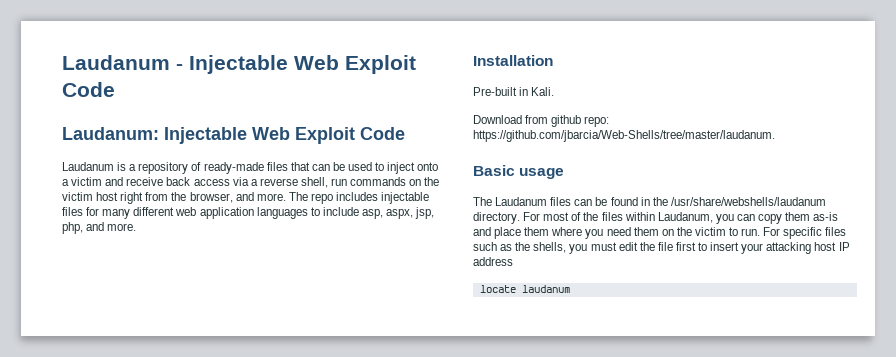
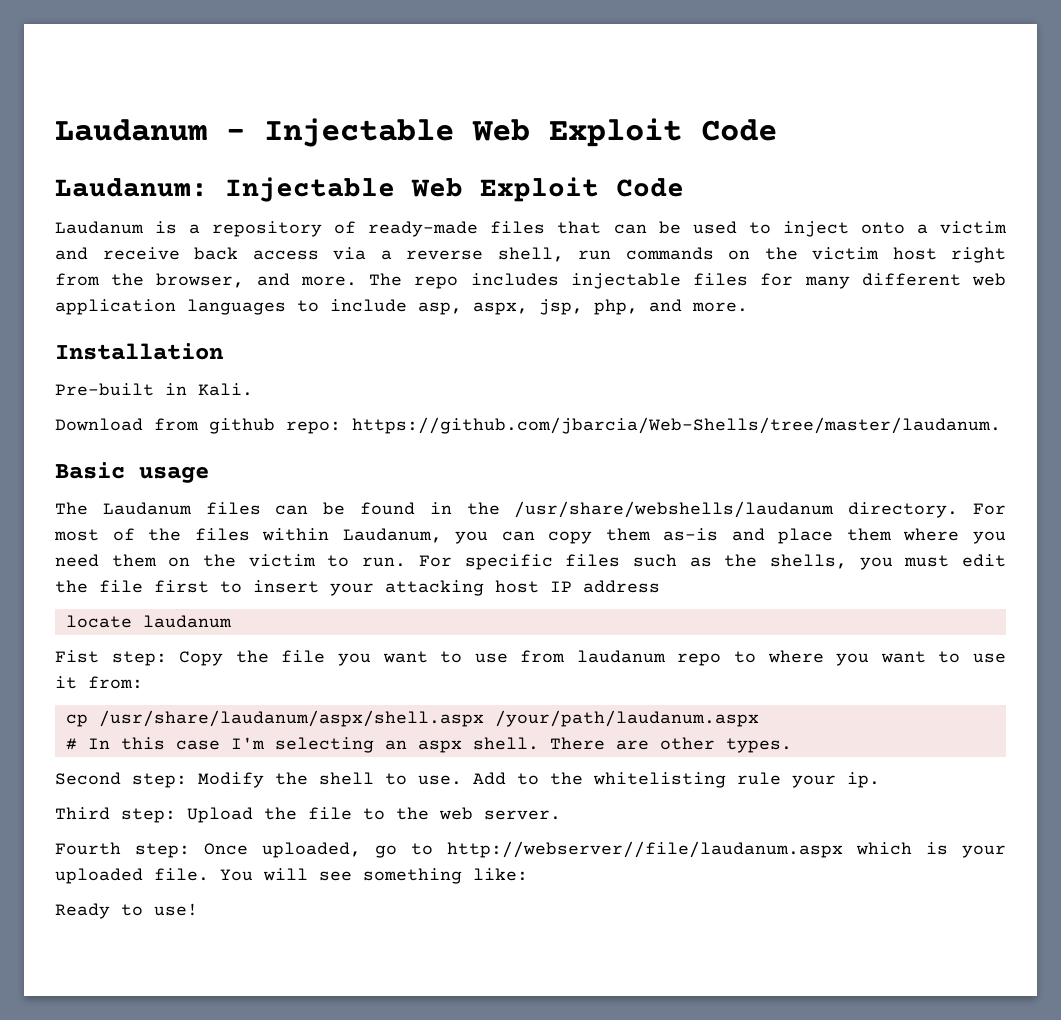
+ Fist step: Copy the file you want to use from laudanum repo to where you want to use it from:
+ cp /usr/share/laudanum/aspx/shell.aspx /your/path/laudanum.aspx
+ # In this case I'm selecting an aspx shell. There are other types.
+ Second step: Modify the shell to use. Add to the whitelisting rule your ip.
+ Third step: Upload the file to the web server.
+ Fourth step: Once uploaded, go to http://webserver//file/laudanum.aspx which is your uploaded file. You will see something like:
+ Ready to use!

